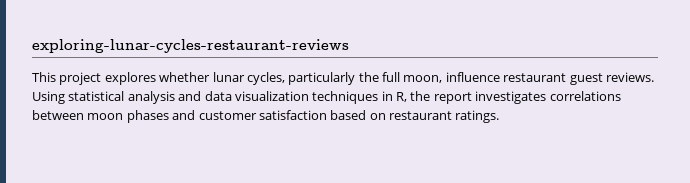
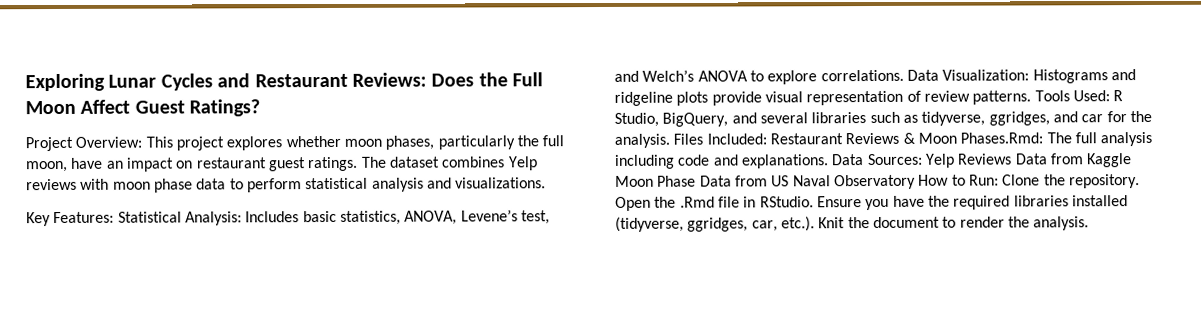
- exploring-lunar-cycles-restaurant-reviews
- This project explores whether lunar cycles, particularly the full moon, influence restaurant guest reviews. Using statistical analysis and data visualization techniques in R, the report investigates correlations between moon phases and customer satisfaction based on restaurant ratings.
+ Exploring Lunar Cycles and Restaurant Reviews: Does the Full Moon Affect Guest Ratings?
+ Project Overview: This project explores whether moon phases, particularly the full moon, have an impact on restaurant guest ratings. The dataset combines Yelp reviews with moon phase data to perform statistical analysis and visualizations.
+ Key Features: Statistical Analysis: Includes basic statistics, ANOVA, Levene’s test, and Welch’s ANOVA to explore correlations. Data Visualization: Histograms and ridgeline plots provide visual representation of review patterns. Tools Used: R Studio, BigQuery, and several libraries such as tidyverse, ggridges, and car for the analysis. Files Included: Restaurant Reviews & Moon Phases.Rmd: The full analysis including code and explanations. Data Sources: Yelp Reviews Data from Kaggle Moon Phase Data from US Naval Observatory How to Run: Clone the repository. Open the .Rmd file in RStudio. Ensure you have the required libraries installed (tidyverse, ggridges, car, etc.). Knit the document to render the analysis.

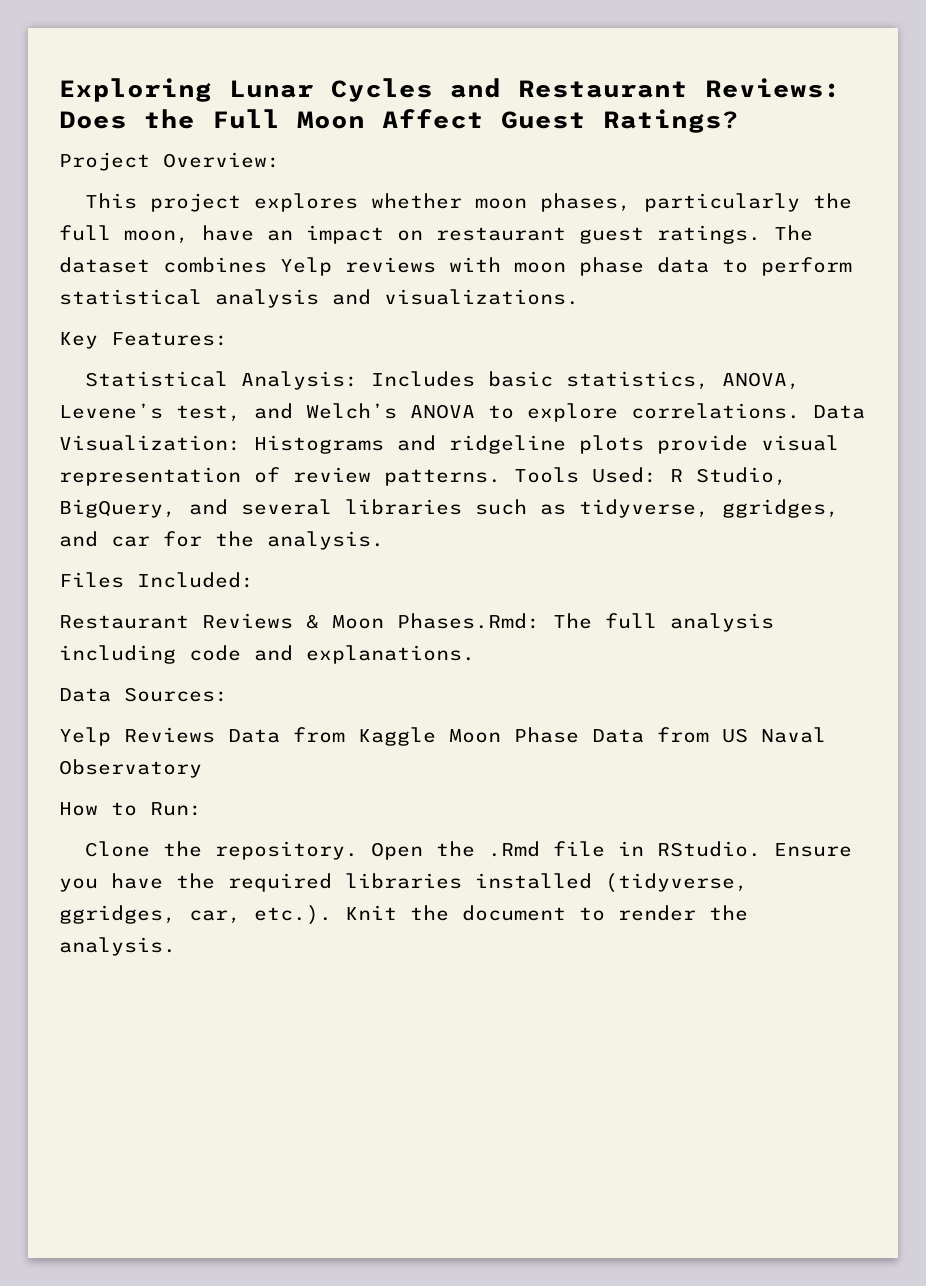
- Project Overview: This project explores whether moon phases, particularly the full moon, have an impact on restaurant guest ratings.
+ Project Overview:
+ This project explores whether moon phases, particularly the full moon, have an impact on restaurant guest ratings.
- Key Features: Statistical Analysis: Includes basic statistics, ANOVA, Levene’s test, and Welch’s ANOVA to explore correlations.
+ Key Features:
+ Statistical Analysis: Includes basic statistics, ANOVA, Levene’s test, and Welch’s ANOVA to explore correlations.
- Tools Used: R Studio, BigQuery, and several libraries such as tidyverse, ggridges, and car for the analysis. Files Included: Restaurant Reviews & Moon Phases.Rmd: The full analysis including code and explanations. Data Sources: Yelp Reviews Data from Kaggle Moon Phase Data from US Naval Observatory How to Run: Clone the repository.
+ Tools Used: R Studio, BigQuery, and several libraries such as tidyverse, ggridges, and car for the analysis.
+ Files Included:
+ Restaurant Reviews & Moon Phases.Rmd: The full analysis including code and explanations.
+ Data Sources:
+ Yelp Reviews Data from Kaggle Moon Phase Data from US Naval Observatory
+ How to Run:
+ Clone the repository.

